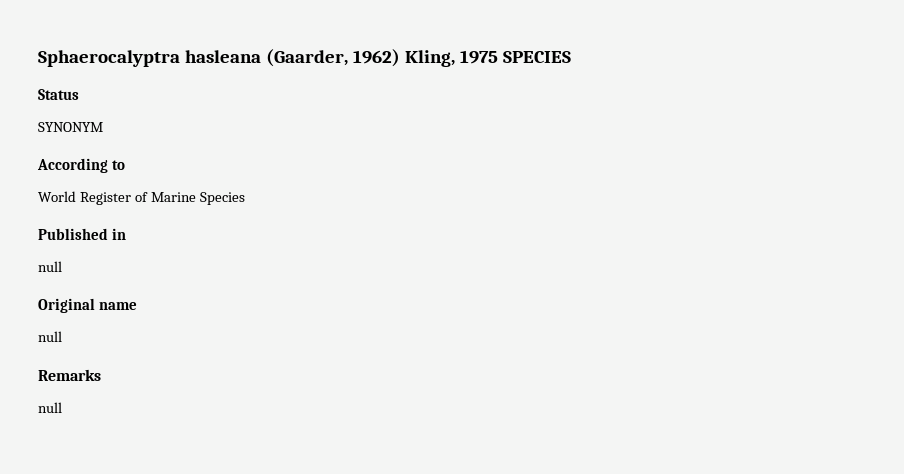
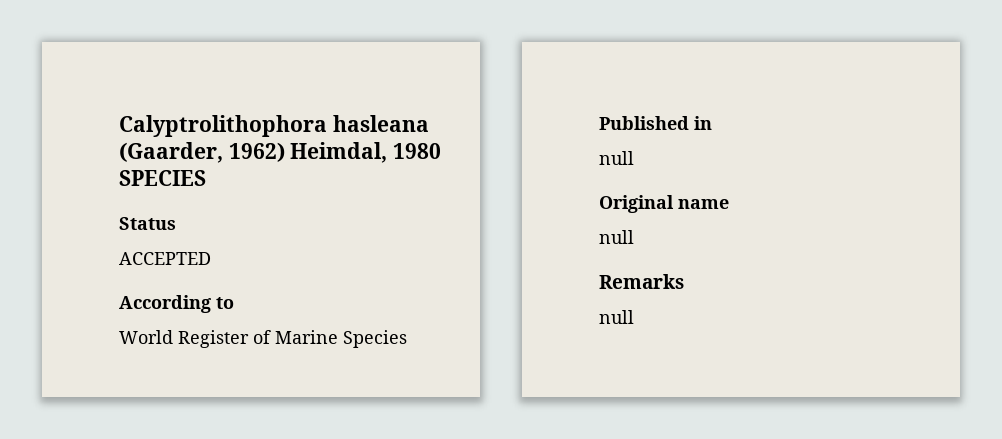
- Sphaerocalyptra hasleana (Gaarder, 1962) Kling, 1975 SPECIES
+ Calyptrolithophora hasleana (Gaarder, 1962) Heimdal, 1980 SPECIES
- SYNONYM
+ ACCEPTED

